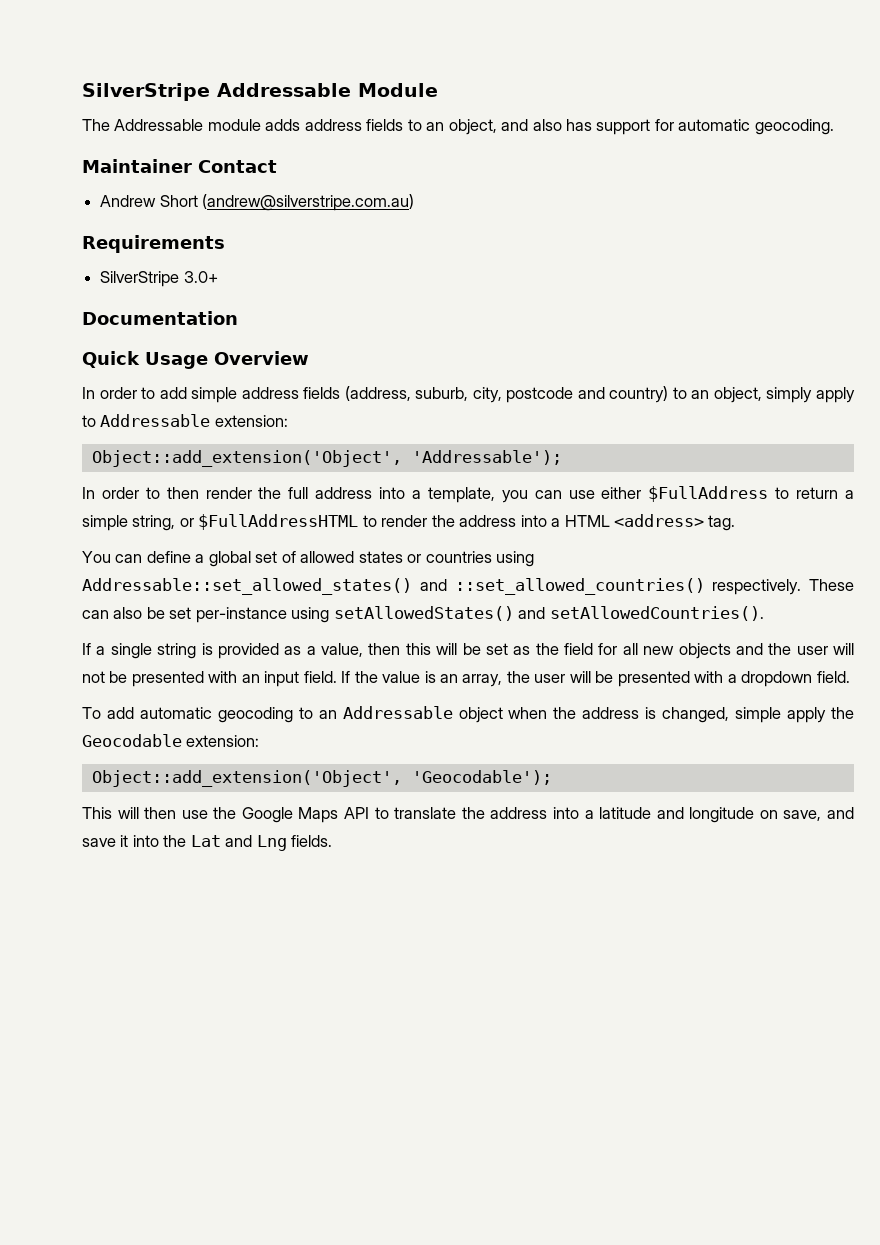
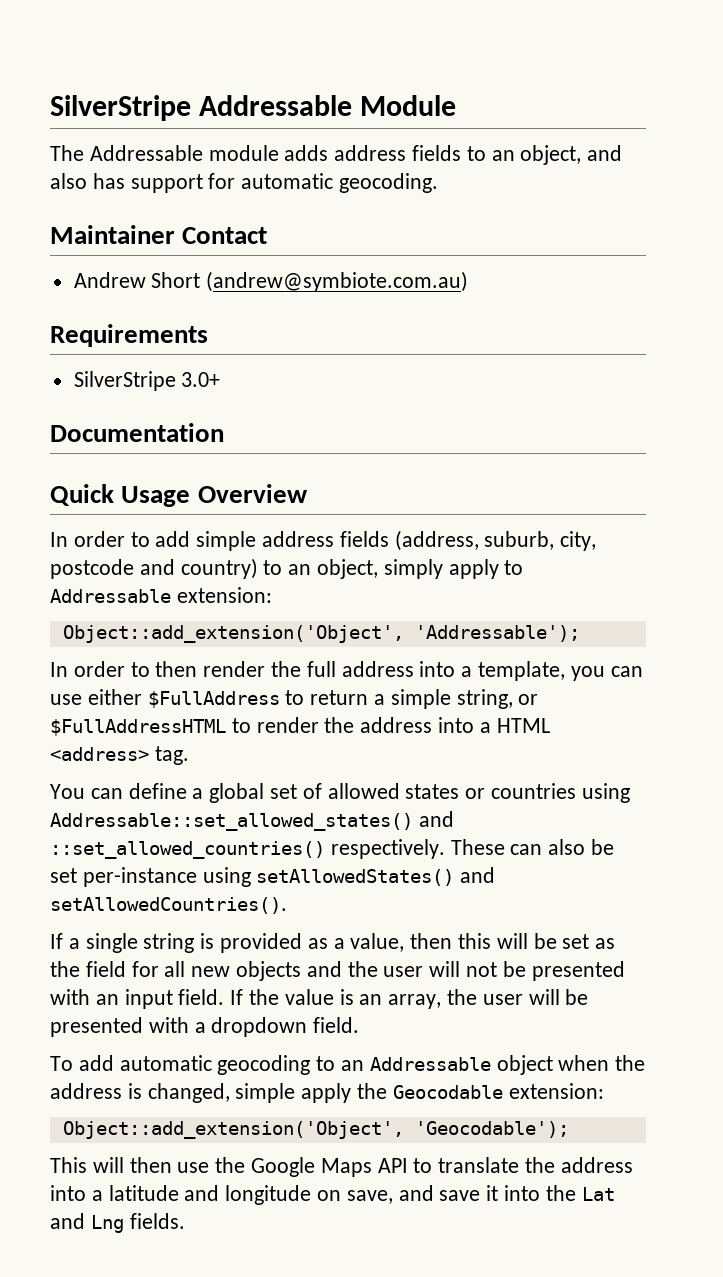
- Andrew Short (andrew@silverstripe.com.au)
+ Andrew Short (andrew@symbiote.com.au)

